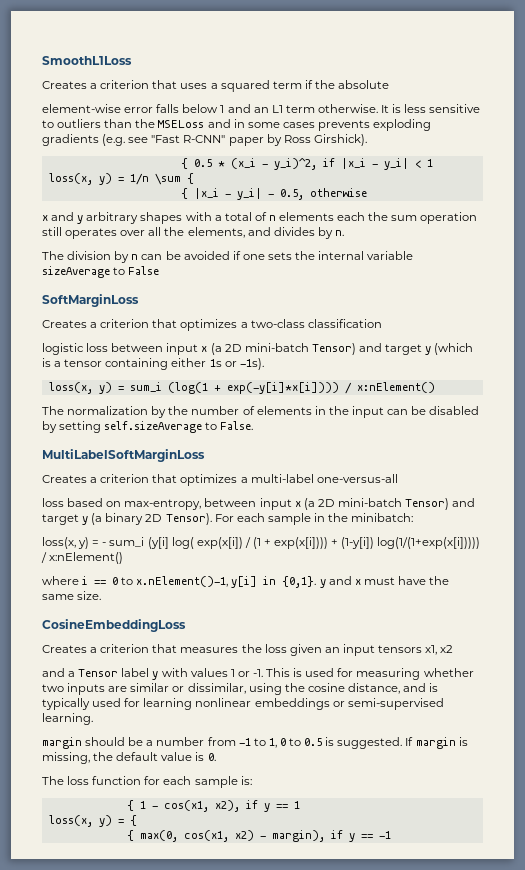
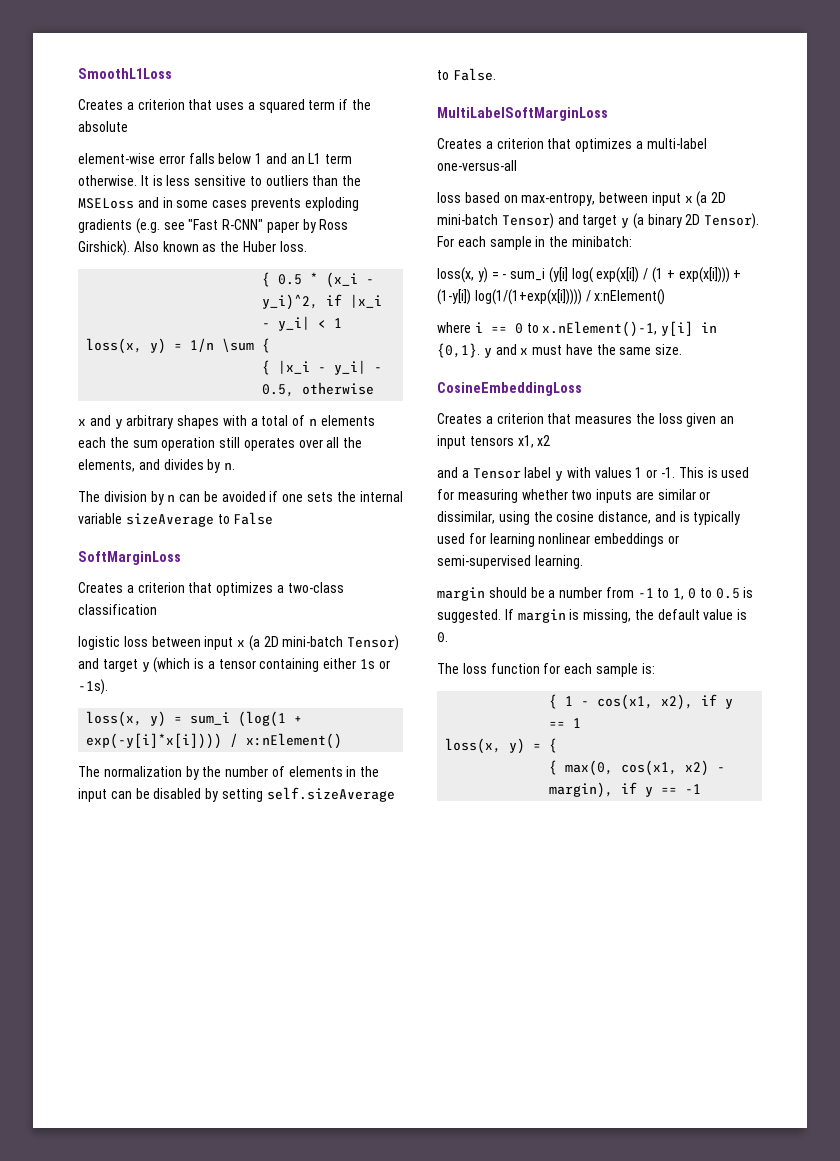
+ Also known as the Huber loss.

